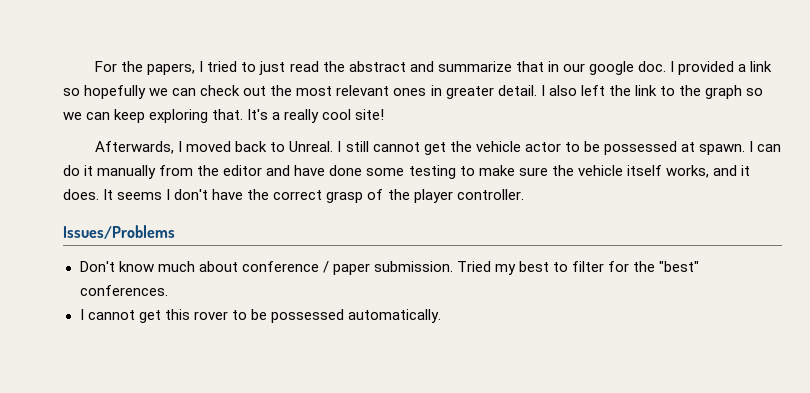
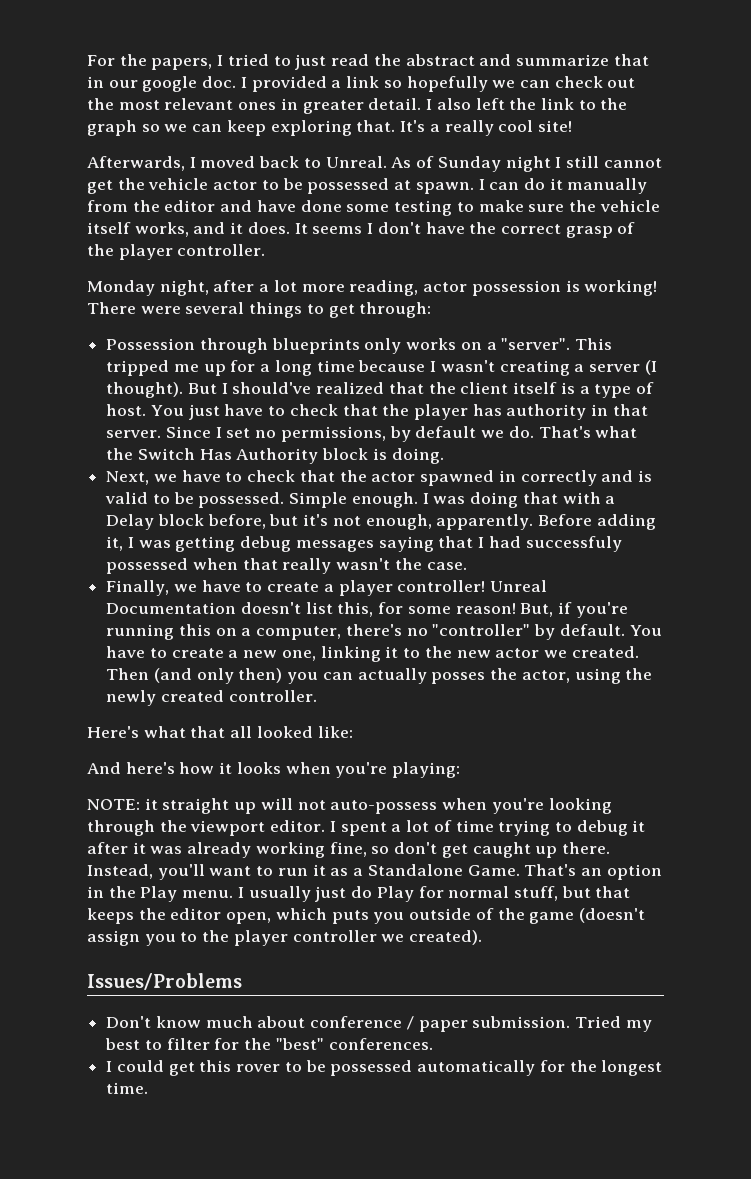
- I still cannot get the vehicle actor to be possessed at spawn.
+ As of Sunday night I still cannot get the vehicle actor to be possessed at spawn.
+ Monday night, after a lot more reading, actor possession is working! There were several things to get through:
+ Possession through blueprints only works on a "server". This tripped me up for a long time because I wasn't creating a server (I thought). But I should've realized that the client itself is a type of host. You just have to check that the player has authority in that server. Since I set no permissions, by default we do. That's what the Switch Has Authority block is doing.
+ Next, we have to check that the actor spawned in correctly and is valid to be possessed. Simple enough. I was doing that with a Delay block before, but it's not enough, apparently. Before adding it, I was getting debug messages saying that I had successfuly possessed when that really wasn't the case.
+ Finally, we have to create a player controller! Unreal Documentation doesn't list this, for some reason! But, if you're running this on a computer, there's no "controller" by default. You have to create a new one, linking it to the new actor we created. Then (and only then) you can actually posses the actor, using the newly created controller.
+ Here's what that all looked like:
+ And here's how it looks when you're playing:
+ NOTE: it straight up will not auto-possess when you're looking through the viewport editor. I spent a lot of time trying to debug it after it was already working fine, so don't get caught up there. Instead, you'll want to run it as a Standalone Game. That's an option in the Play menu. I usually just do Play for normal stuff, but that keeps the editor open, which puts you outside of the game (doesn't assign you to the player controller we created).
- I cannot get this rover to be possessed automatically.
+ I could get this rover to be possessed automatically for the longest time.

